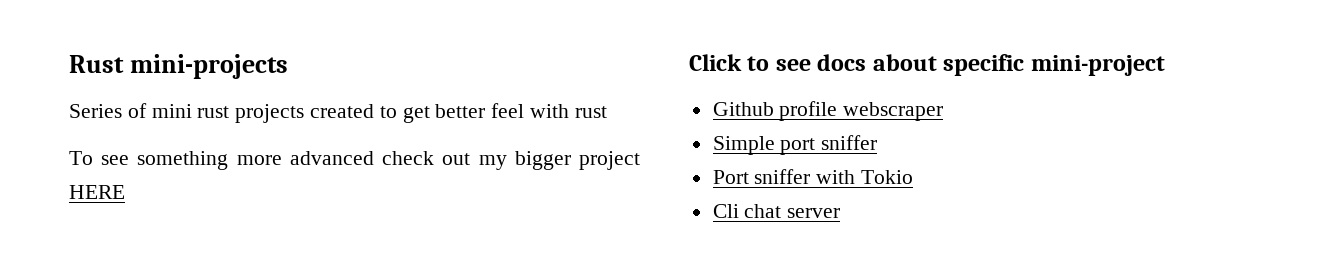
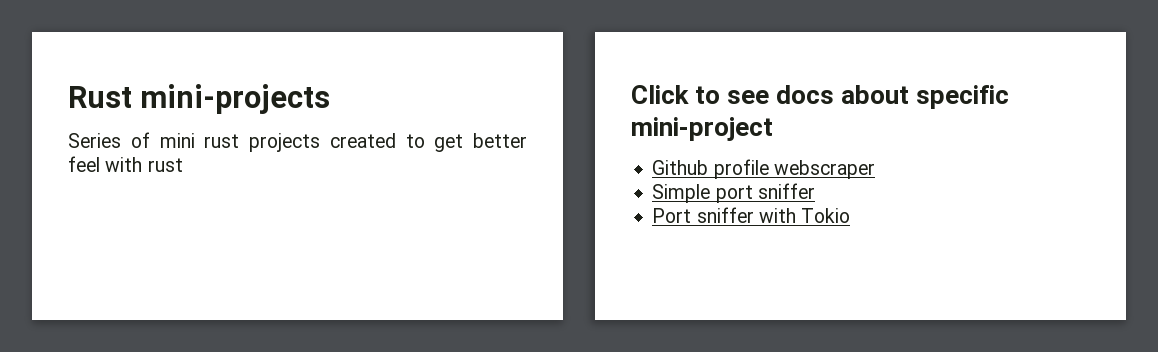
- To see something more advanced check out my bigger project HERE
- Cli chat server

